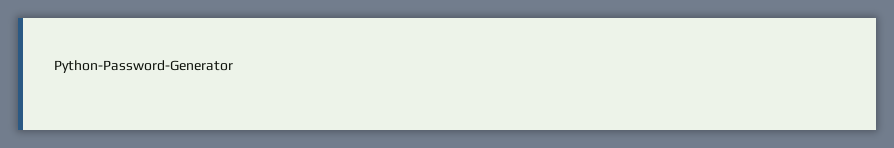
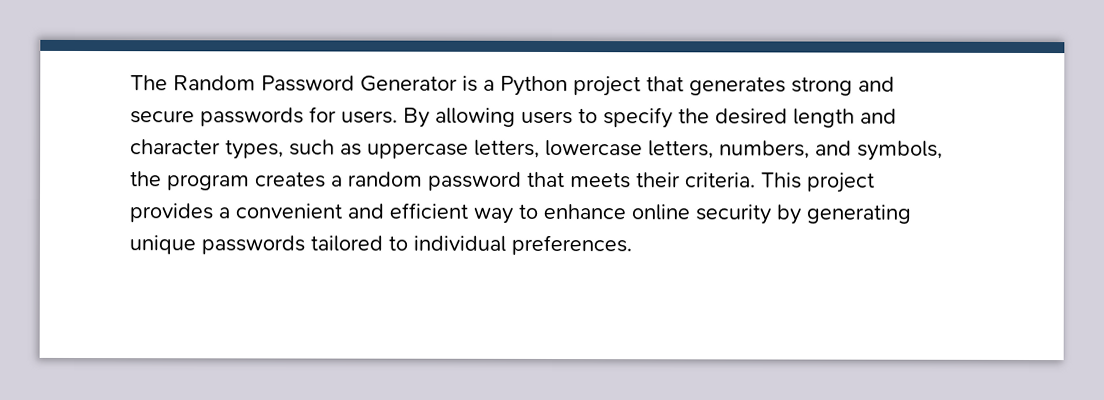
- Python-Password-Generator
+ The Random Password Generator is a Python project that generates strong and secure passwords for users. By allowing users to specify the desired length and character types, such as uppercase letters, lowercase letters, numbers, and symbols, the program creates a random password that meets their criteria. This project provides a convenient and efficient way to enhance online security by generating unique passwords tailored to individual preferences.

